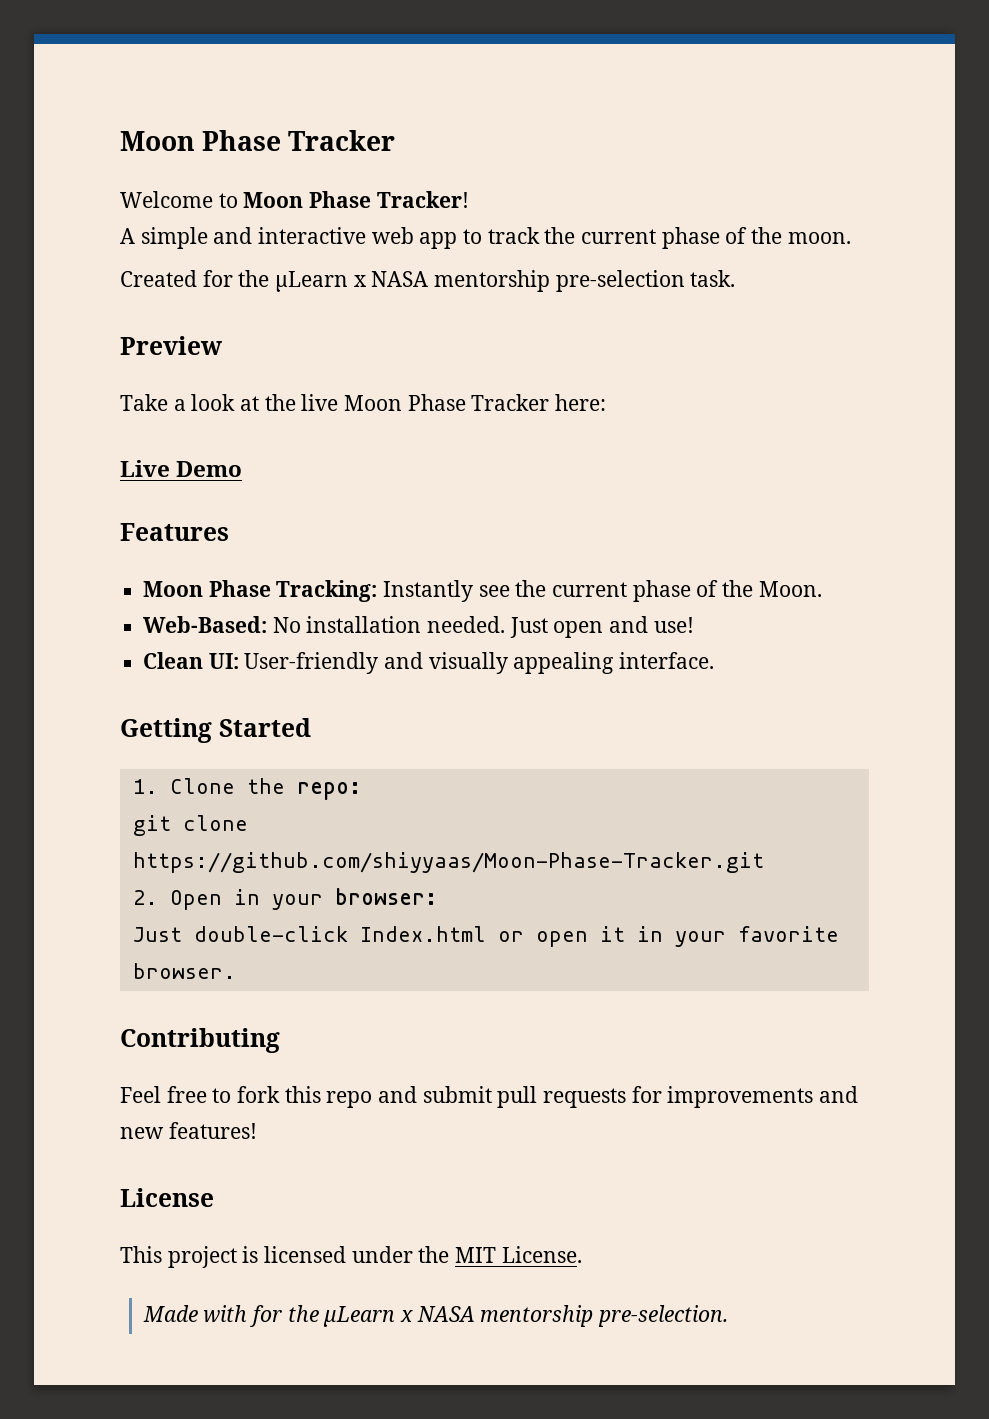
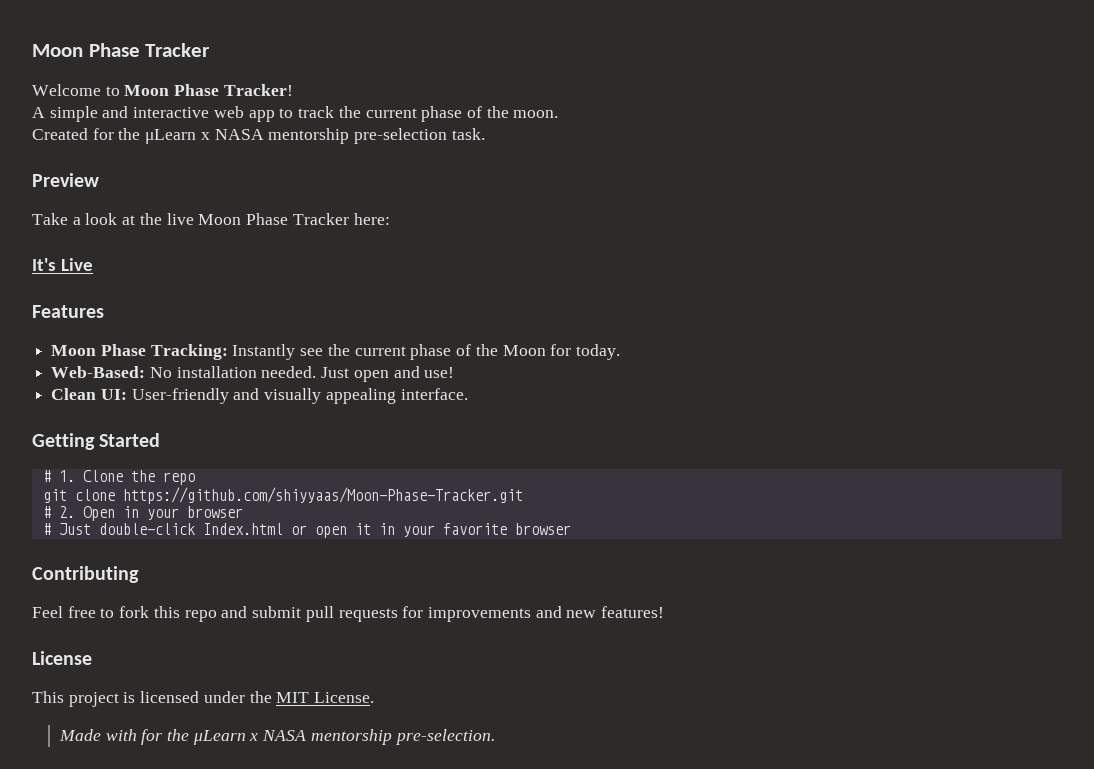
- Live Demo
+ It's Live
- Moon Phase Tracking: Instantly see the current phase of the Moon.
+ Moon Phase Tracking: Instantly see the current phase of the Moon for today.
- 1. Clone the repo:
+ # 1. Clone the repo
- 2. Open in your browser:
- Just double-click Index.html or open it in your favorite browser.
+ # 2. Open in your browser
+ # Just double-click Index.html or open it in your favorite browser

